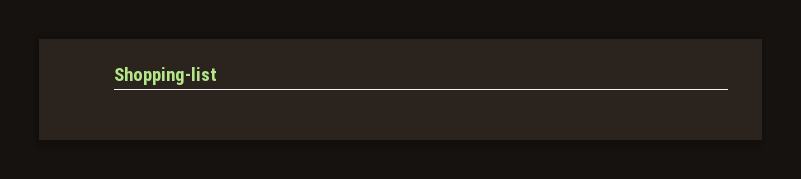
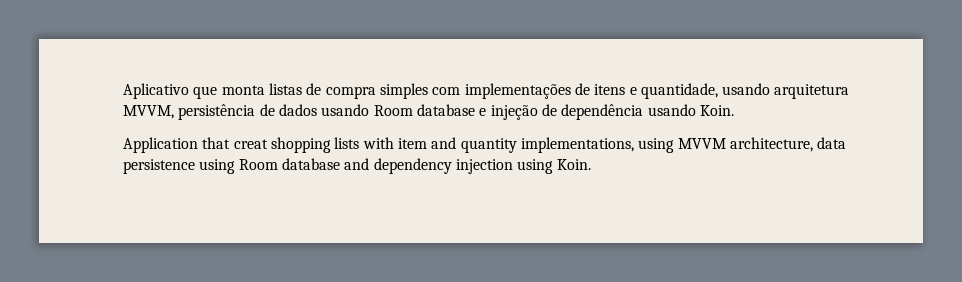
- Shopping-list
+ Aplicativo que monta listas de compra simples com implementações de itens e quantidade, usando arquitetura MVVM, persistência de dados usando Room database e injeção de dependência usando Koin.
+ Application that creat shopping lists with item and quantity implementations, using MVVM architecture, data persistence using Room database and dependency injection using Koin.

